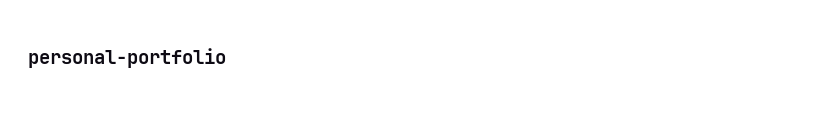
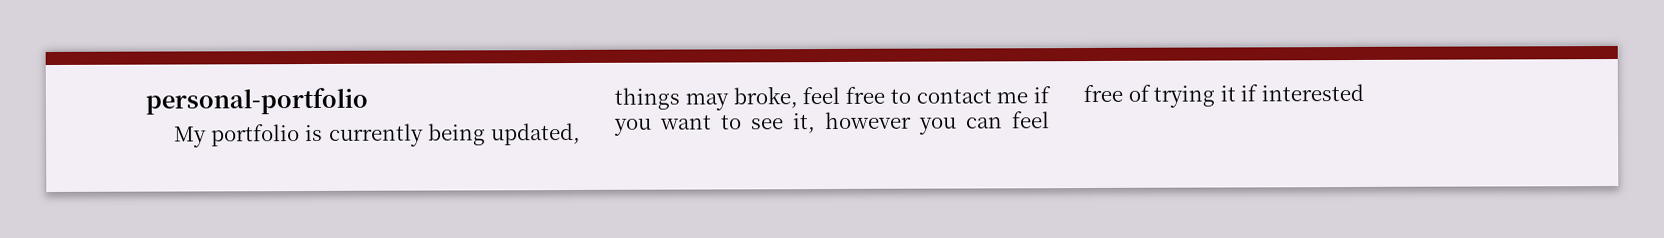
+ My portfolio is currently being updated, things may broke, feel free to contact me if you want to see it, however you can feel free of trying it if interested

